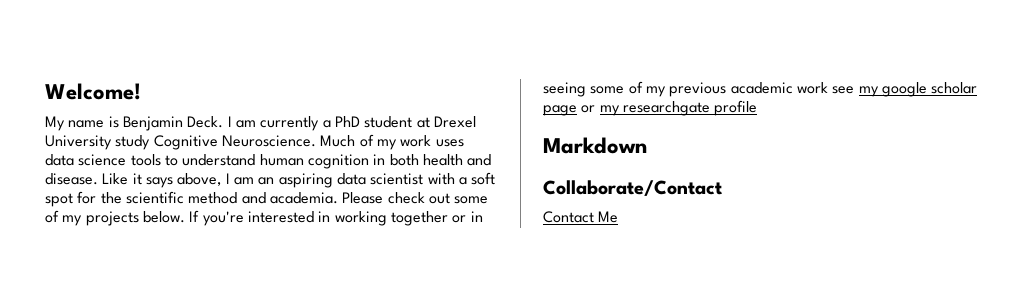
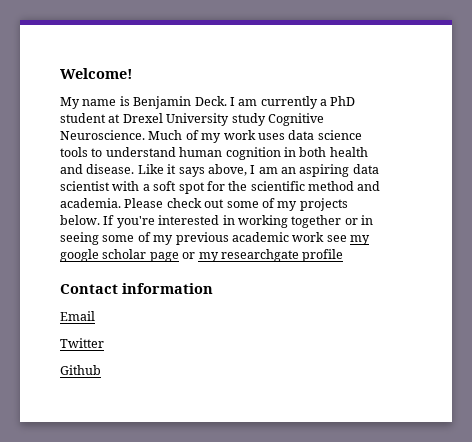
- Markdown
- Collaborate/Contact
- Contact Me
+ Contact information
+ Email
+ Twitter
+ Github

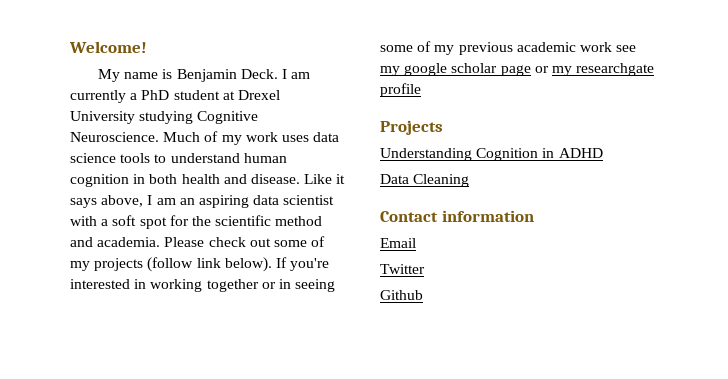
- I am currently a PhD student at Drexel University study Cognitive Neuroscience.
+ I am currently a PhD student at Drexel University studying Cognitive Neuroscience.
- Please check out some of my projects below.
+ Please check out some of my projects (follow link below).
+ Projects
+ Understanding Cognition in ADHD
+ Data Cleaning

